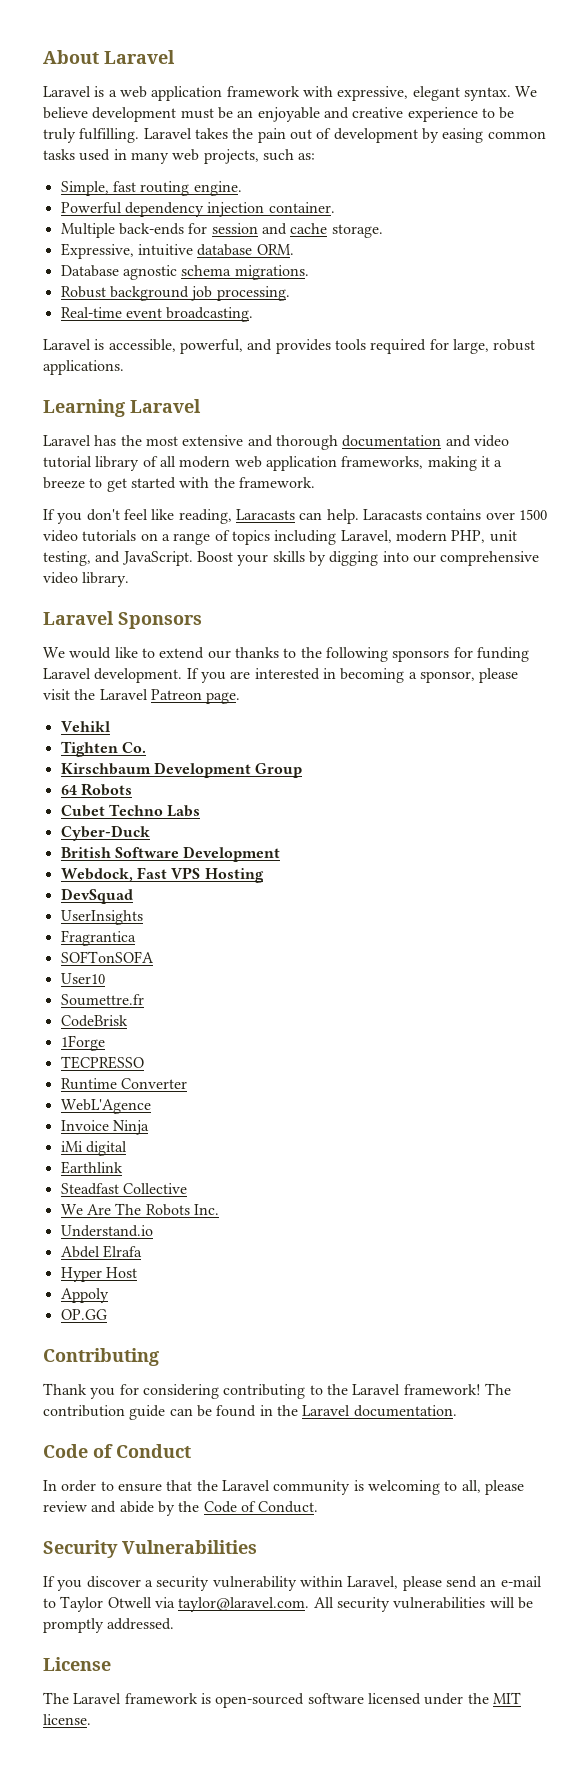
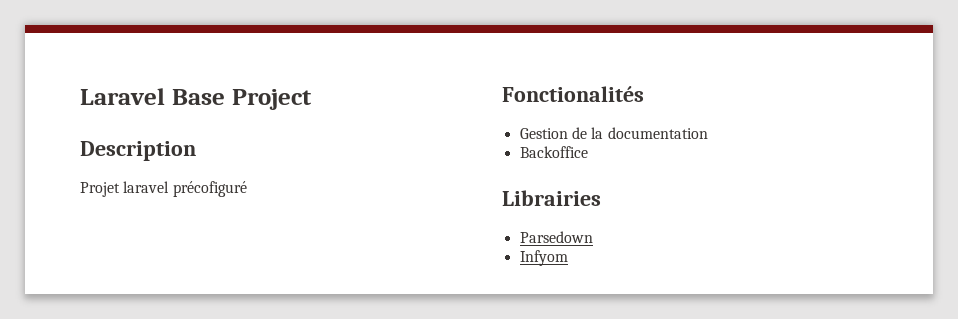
- About Laravel
- Laravel is a web application framework with expressive, elegant syntax. We believe development must be an enjoyable and creative experience to be truly fulfilling. Laravel takes the pain out of development by easing common tasks used in many web projects, such as:
- Simple, fast routing engine.
- Powerful dependency injection container.
- Multiple back-ends for session and cache storage.
- Expressive, intuitive database ORM.
- Database agnostic schema migrations.
- Robust background job processing.
- Real-time event broadcasting.
- Laravel is accessible, powerful, and provides tools required for large, robust applications.
- Learning Laravel
- Laravel has the most extensive and thorough documentation and video tutorial library of all modern web application frameworks, making it a breeze to get started with the framework.
- If you don't feel like reading, Laracasts can help. Laracasts contains over 1500 video tutorials on a range of topics including Laravel, modern PHP, unit testing, and JavaScript. Boost your skills by digging into our comprehensive video library.
- Laravel Sponsors
- We would like to extend our thanks to the following sponsors for funding Laravel development. If you are interested in becoming a sponsor, please visit the Laravel Patreon page.
- Vehikl
- Tighten Co.
- Kirschbaum Development Group
- 64 Robots
- Cubet Techno Labs
- Cyber-Duck
- British Software Development
- Webdock, Fast VPS Hosting
- DevSquad
- UserInsights
- Fragrantica
- SOFTonSOFA
- User10
- Soumettre.fr
- CodeBrisk
- 1Forge
- TECPRESSO
- Runtime Converter
- WebL'Agence
- Invoice Ninja
- iMi digital
- Earthlink
- Steadfast Collective
- We Are The Robots Inc.
- Understand.io
- Abdel Elrafa
- Hyper Host
- Appoly
- OP.GG
- Contributing
- Thank you for considering contributing to the Laravel framework! The contribution guide can be found in the Laravel documentation.
- Code of Conduct
- In order to ensure that the Laravel community is welcoming to all, please review and abide by the Code of Conduct.
- Security Vulnerabilities
- If you discover a security vulnerability within Laravel, please send an e-mail to Taylor Otwell via taylor@laravel.com. All security vulnerabilities will be promptly addressed.
- License
- The Laravel framework is open-sourced software licensed under the MIT license.
+ Laravel Base Project
+ Description
+ Projet laravel précofiguré
+ Fonctionalités
+ Gestion de la documentation
+ Backoffice
+ Librairies
+ Parsedown
+ Infyom

